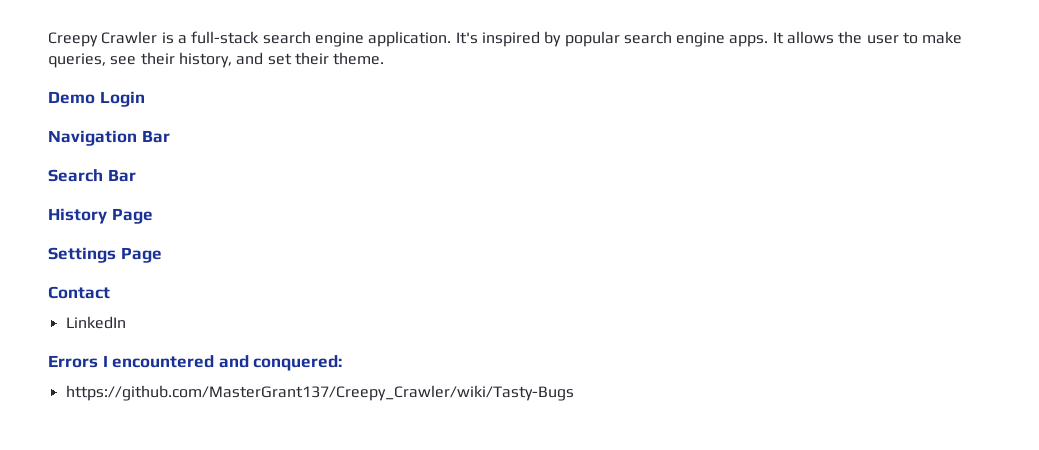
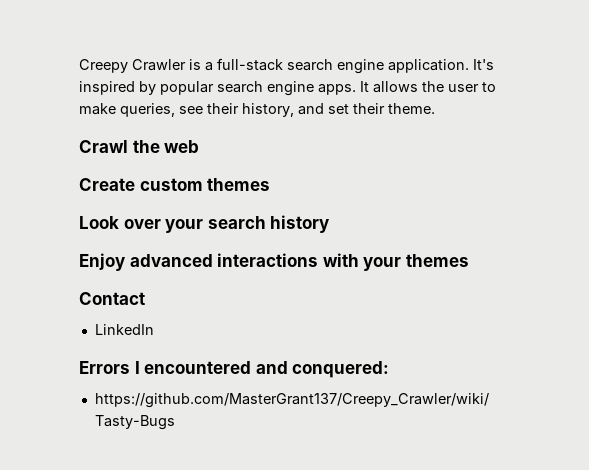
- Demo Login
- Navigation Bar
- Search Bar
- History Page
- Settings Page
+ Crawl the web
+ Create custom themes
+ Look over your search history
+ Enjoy advanced interactions with your themes

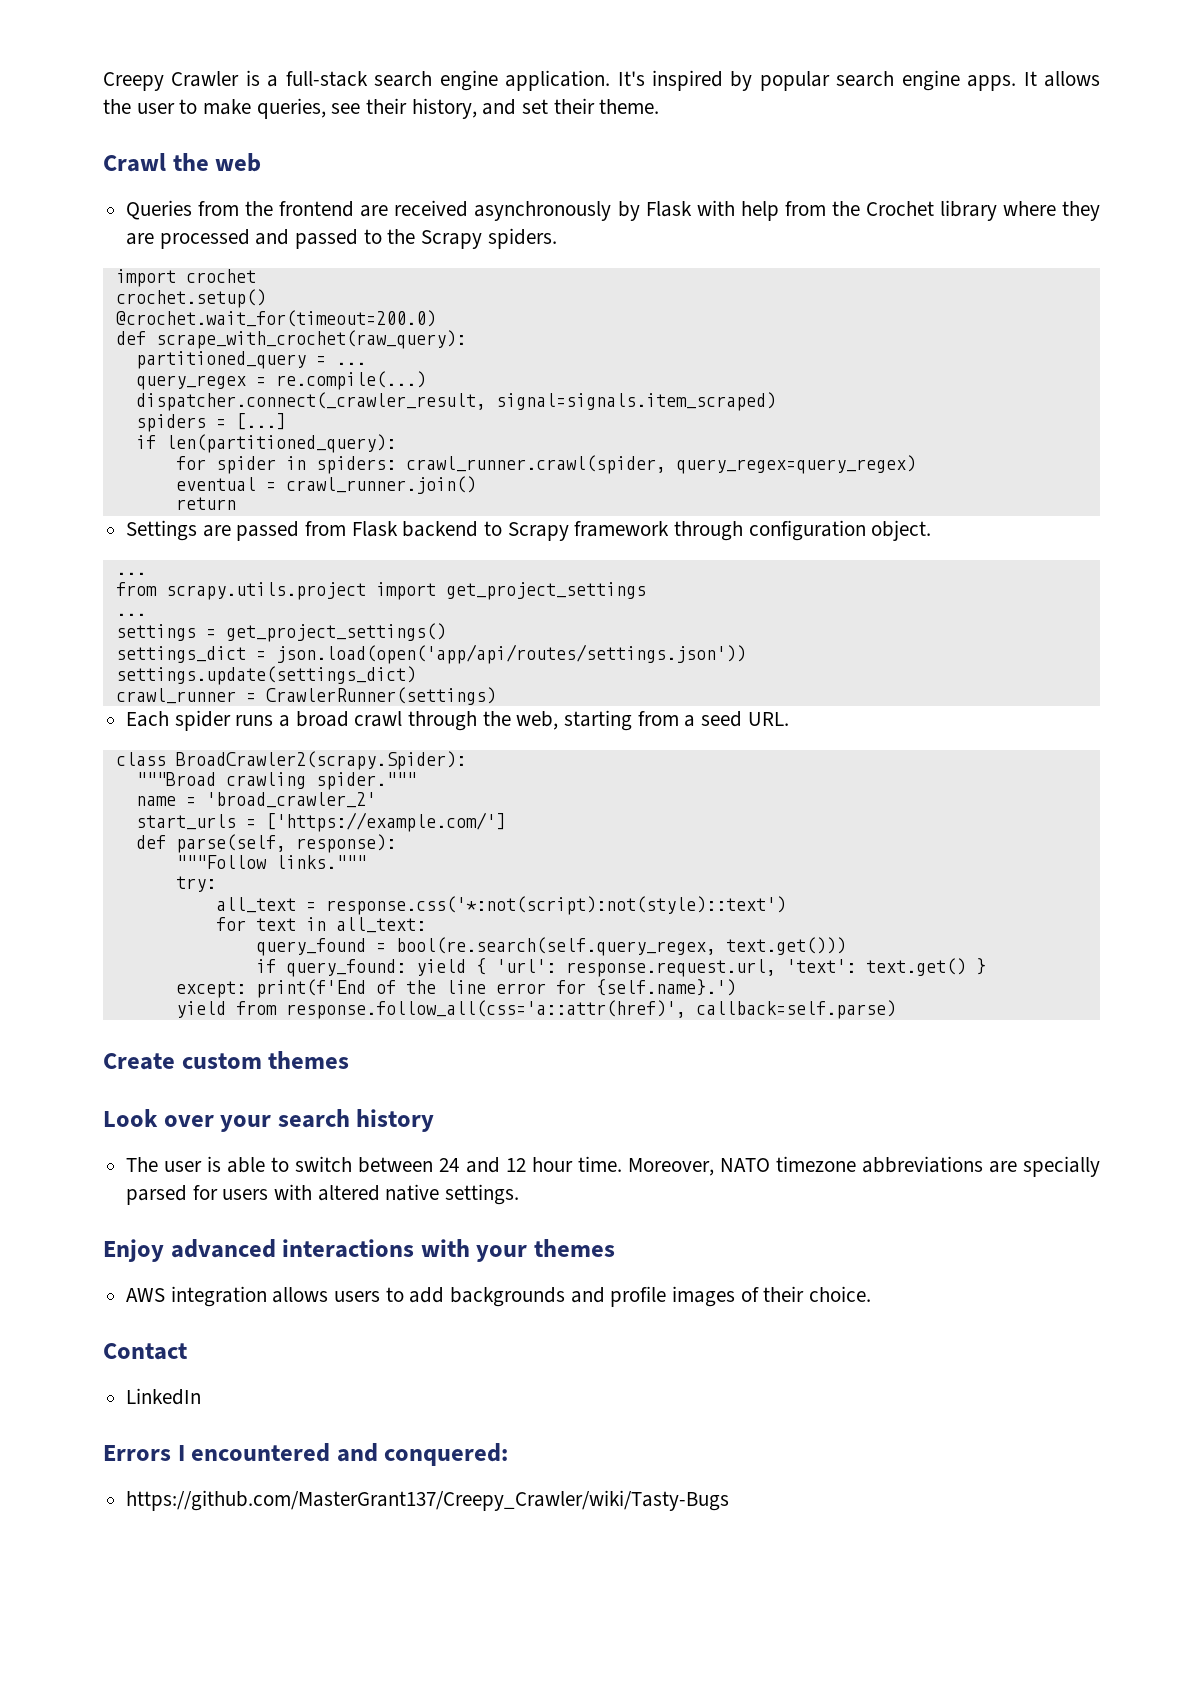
+ Queries from the frontend are received asynchronously by Flask with help from the Crochet library where they are processed and passed to the Scrapy spiders.
+ import crochet
+ crochet.setup()
+ @crochet.wait_for(timeout=200.0)
+ def scrape_with_crochet(raw_query):
+ partitioned_query = ...
+ query_regex = re.compile(...)
+ dispatcher.connect(_crawler_result, signal=signals.item_scraped)
+ spiders = [...]
+ if len(partitioned_query):
+ for spider in spiders: crawl_runner.crawl(spider, query_regex=query_regex)
+ eventual = crawl_runner.join()
+ return
+ Settings are passed from Flask backend to Scrapy framework through configuration object.
+ ...
+ from scrapy.utils.project import get_project_settings
+ ...
+ settings = get_project_settings()
+ settings_dict = json.load(open('app/api/routes/settings.json'))
+ settings.update(settings_dict)
+ crawl_runner = CrawlerRunner(settings)
+ Each spider runs a broad crawl through the web, starting from a seed URL.
+ class BroadCrawler2(scrapy.Spider):
+ """Broad crawling spider."""
+ name = 'broad_crawler_2'
+ start_urls = ['https://example.com/']
+ def parse(self, response):
+ """Follow links."""
+ try:
+ all_text = response.css('*:not(script):not(style)::text')
+ for text in all_text:
+ query_found = bool(re.search(self.query_regex, text.get()))
+ if query_found: yield { 'url': response.request.url, 'text': text.get() }
+ except: print(f'End of the line error for {self.name}.')
+ yield from response.follow_all(css='a::attr(href)', callback=self.parse)
+ The user is able to switch between 24 and 12 hour time. Moreover, NATO timezone abbreviations are specially parsed for users with altered native settings.
+ AWS integration allows users to add backgrounds and profile images of their choice.

